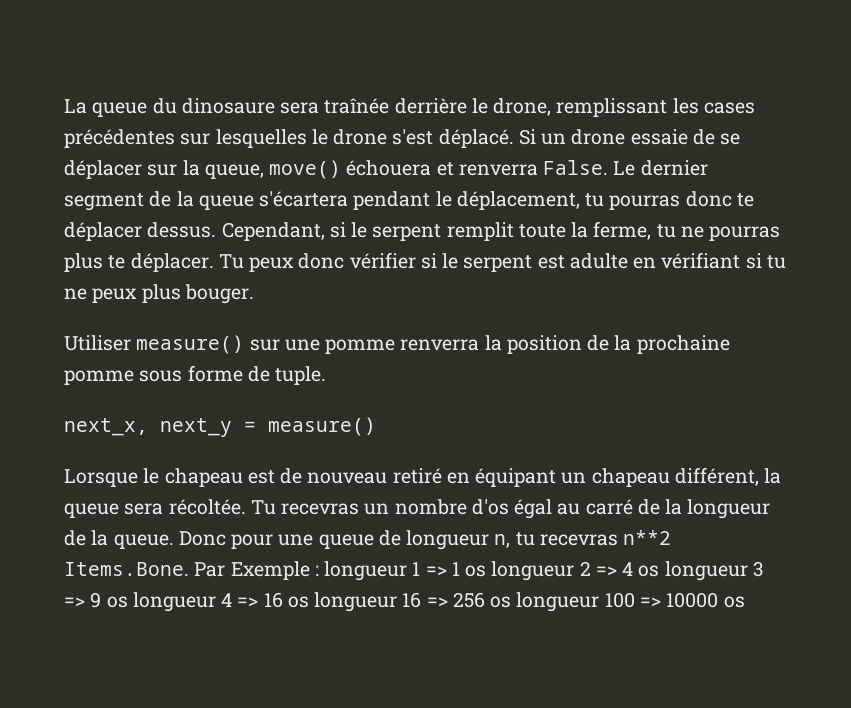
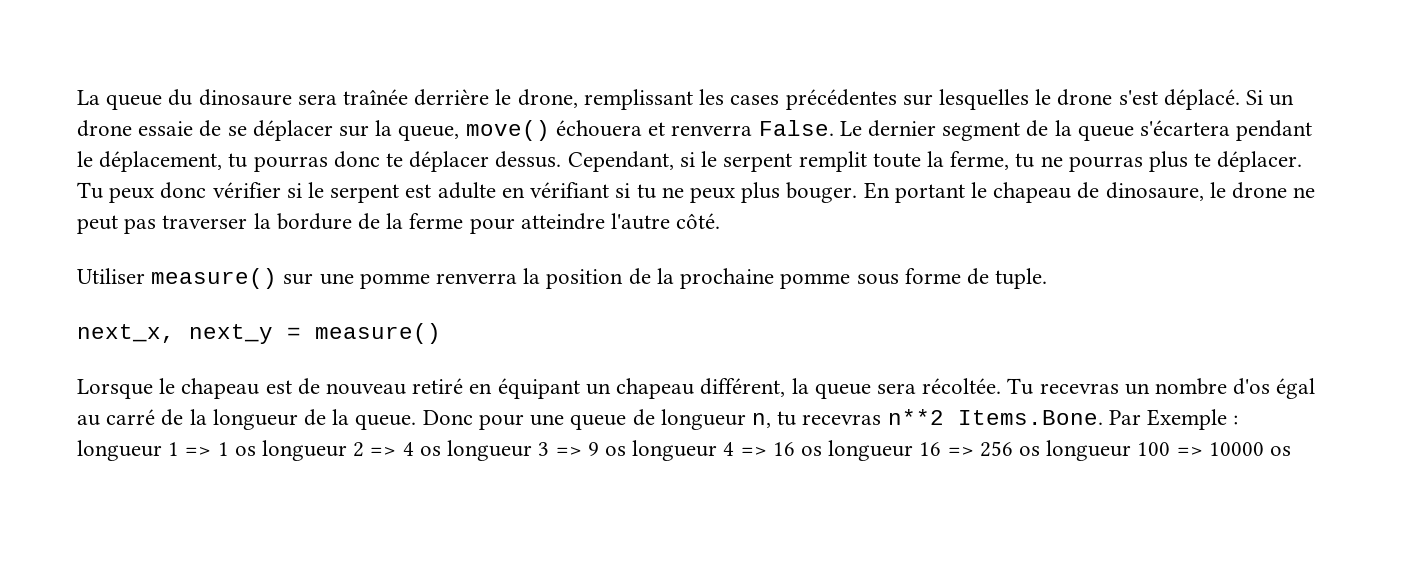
+ En portant le chapeau de dinosaure, le drone ne peut pas traverser la bordure de la ferme pour atteindre l'autre côté.

